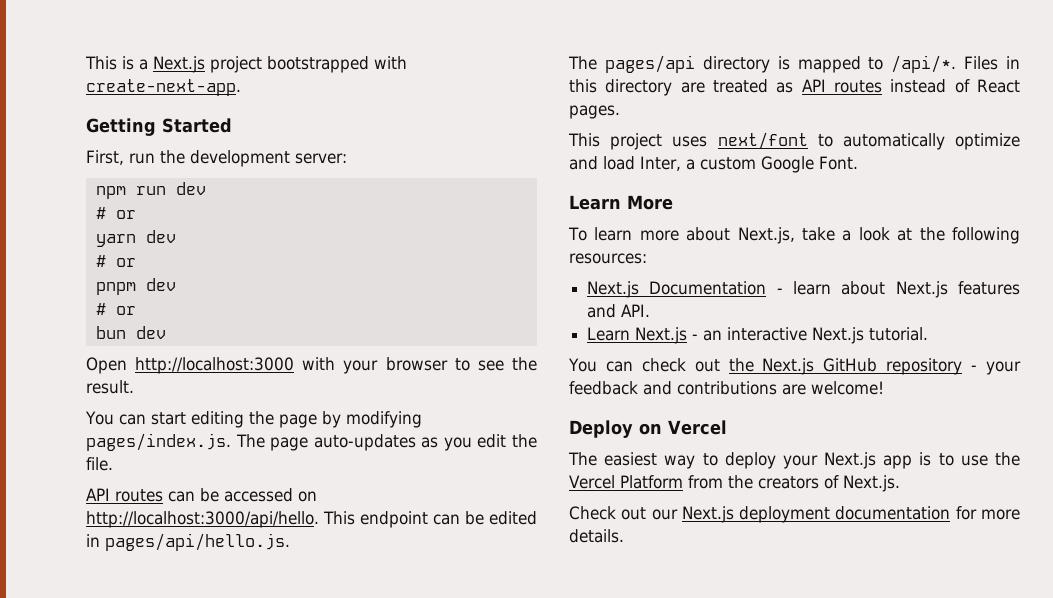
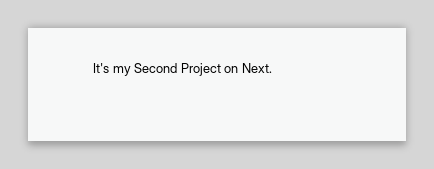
- This is a Next.js project bootstrapped with create-next-app.
- Getting Started
- First, run the development server:
- npm run dev
- # or
- yarn dev
- # or
- pnpm dev
- # or
- bun dev
- Open http://localhost:3000 with your browser to see the result.
- You can start editing the page by modifying pages/index.js. The page auto-updates as you edit the file.
- API routes can be accessed on http://localhost:3000/api/hello. This endpoint can be edited in pages/api/hello.js.
- The pages/api directory is mapped to /api/*. Files in this directory are treated as API routes instead of React pages.
- This project uses next/font to automatically optimize and load Inter, a custom Google Font.
- Learn More
- To learn more about Next.js, take a look at the following resources:
- Next.js Documentation - learn about Next.js features and API.
- Learn Next.js - an interactive Next.js tutorial.
- You can check out the Next.js GitHub repository - your feedback and contributions are welcome!
- Deploy on Vercel
- The easiest way to deploy your Next.js app is to use the Vercel Platform from the creators of Next.js.
- Check out our Next.js deployment documentation for more details.
+ It's my Second Project on Next.

